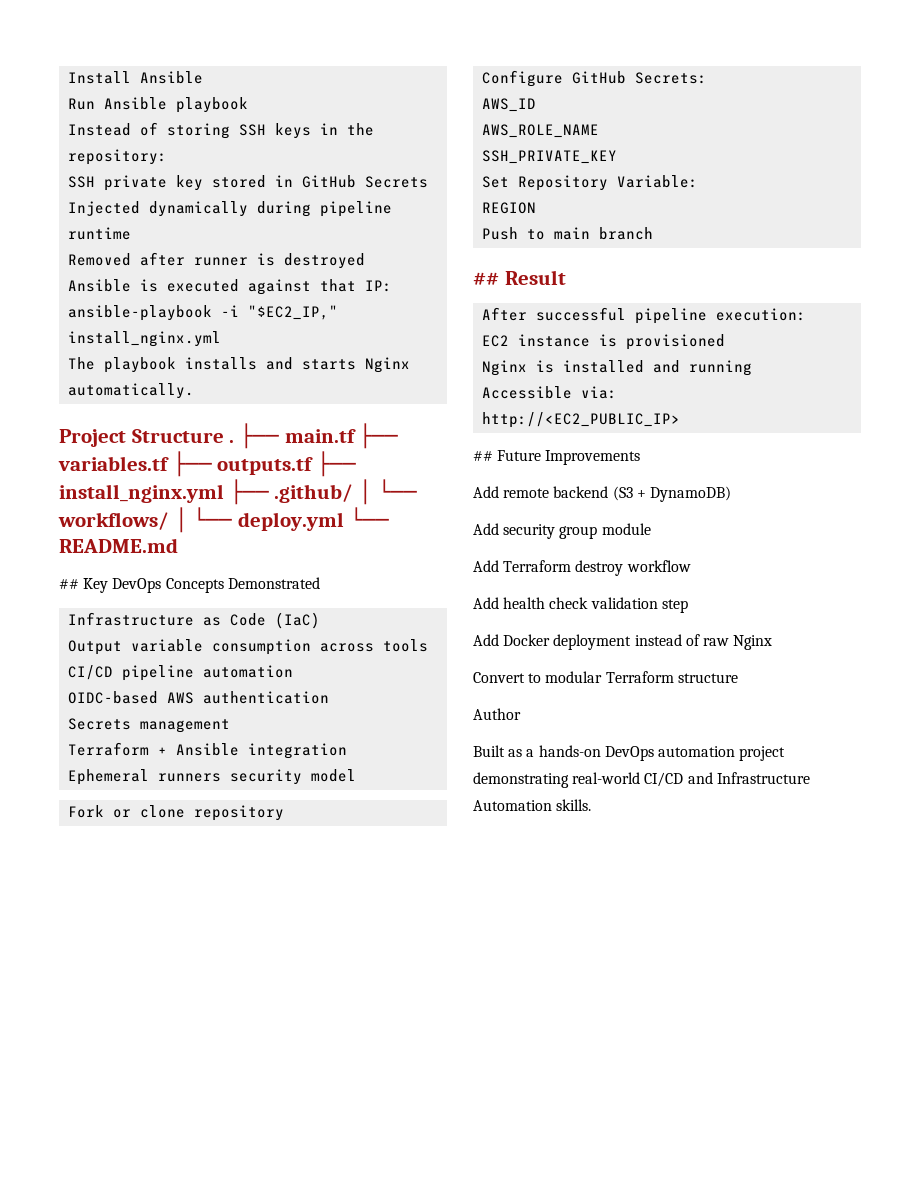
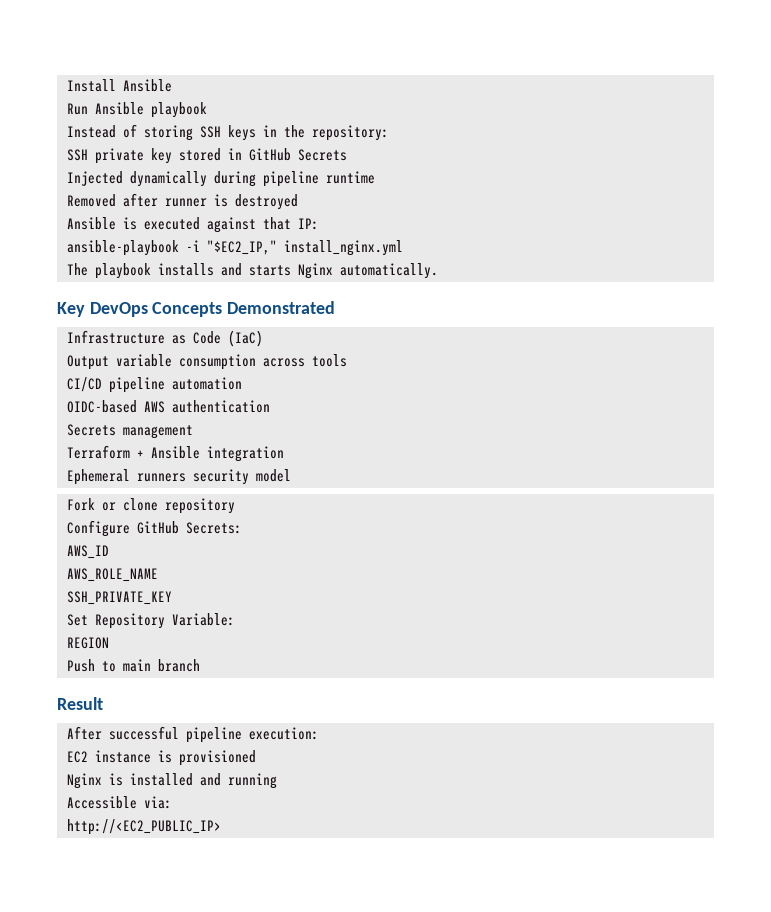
- Project Structure . ├── main.tf ├── variables.tf ├── outputs.tf ├── install_nginx.yml ├── .github/ │ └── workflows/ │ └── deploy.yml └── README.md
- ## Key DevOps Concepts Demonstrated
+ Key DevOps Concepts Demonstrated
- ## Result
+ Result
- ## Future Improvements
- Add remote backend (S3 + DynamoDB)
- Add security group module
- Add Terraform destroy workflow
- Add health check validation step
- Add Docker deployment instead of raw Nginx
- Convert to modular Terraform structure
- Author
- Built as a hands-on DevOps automation project demonstrating real-world CI/CD and Infrastructure Automation skills.

